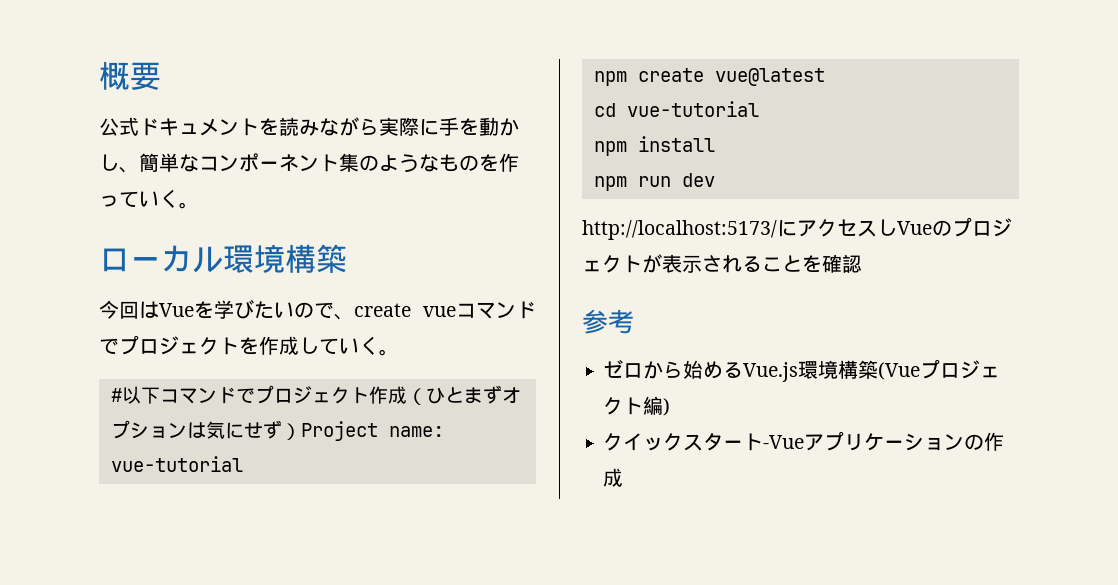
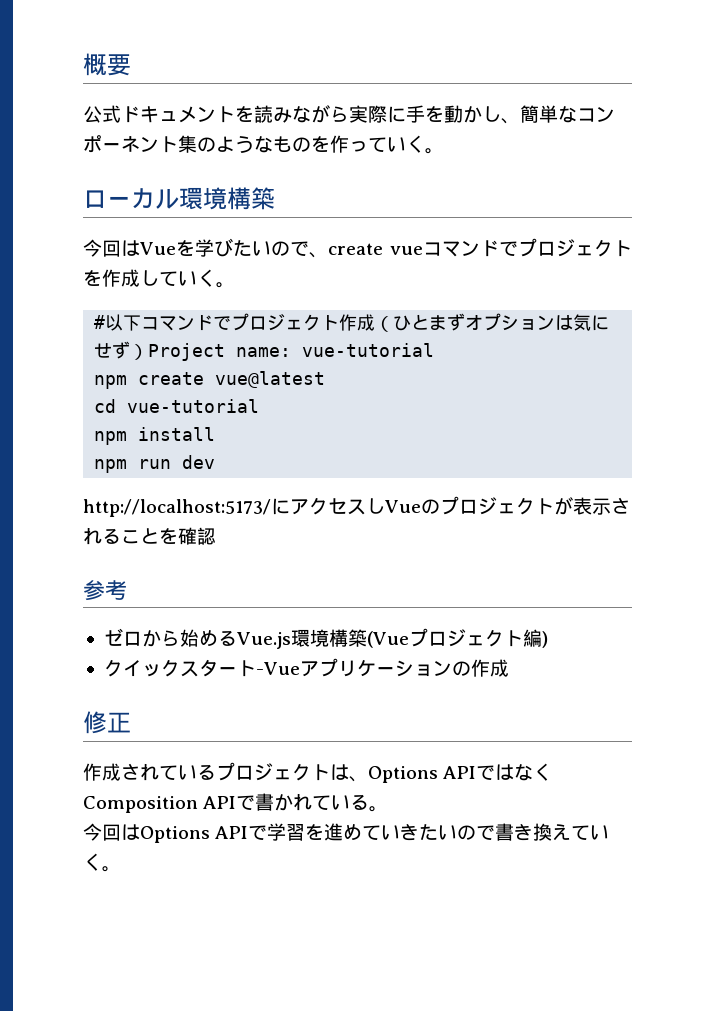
+ 修正
+ 作成されているプロジェクトは、Options APIではなくComposition APIで書かれている。
+ 今回はOptions APIで学習を進めていきたいので書き換えていく。

